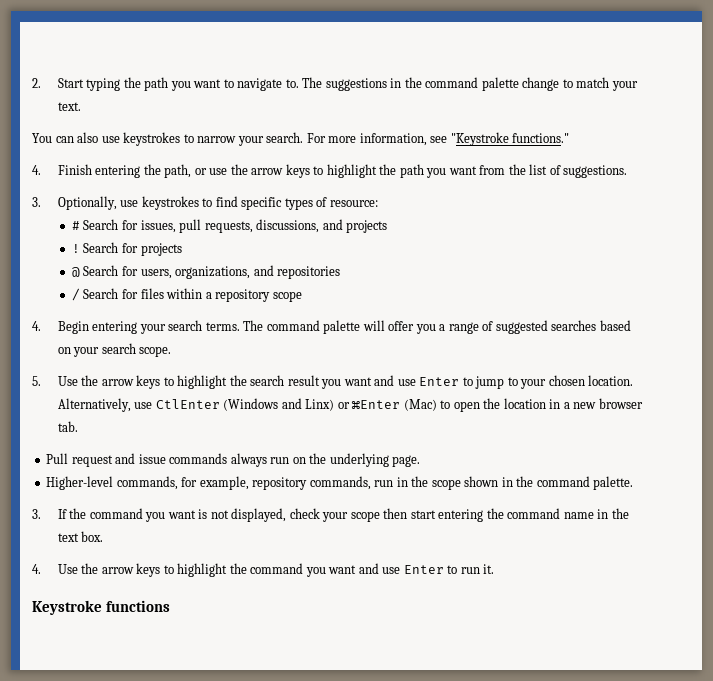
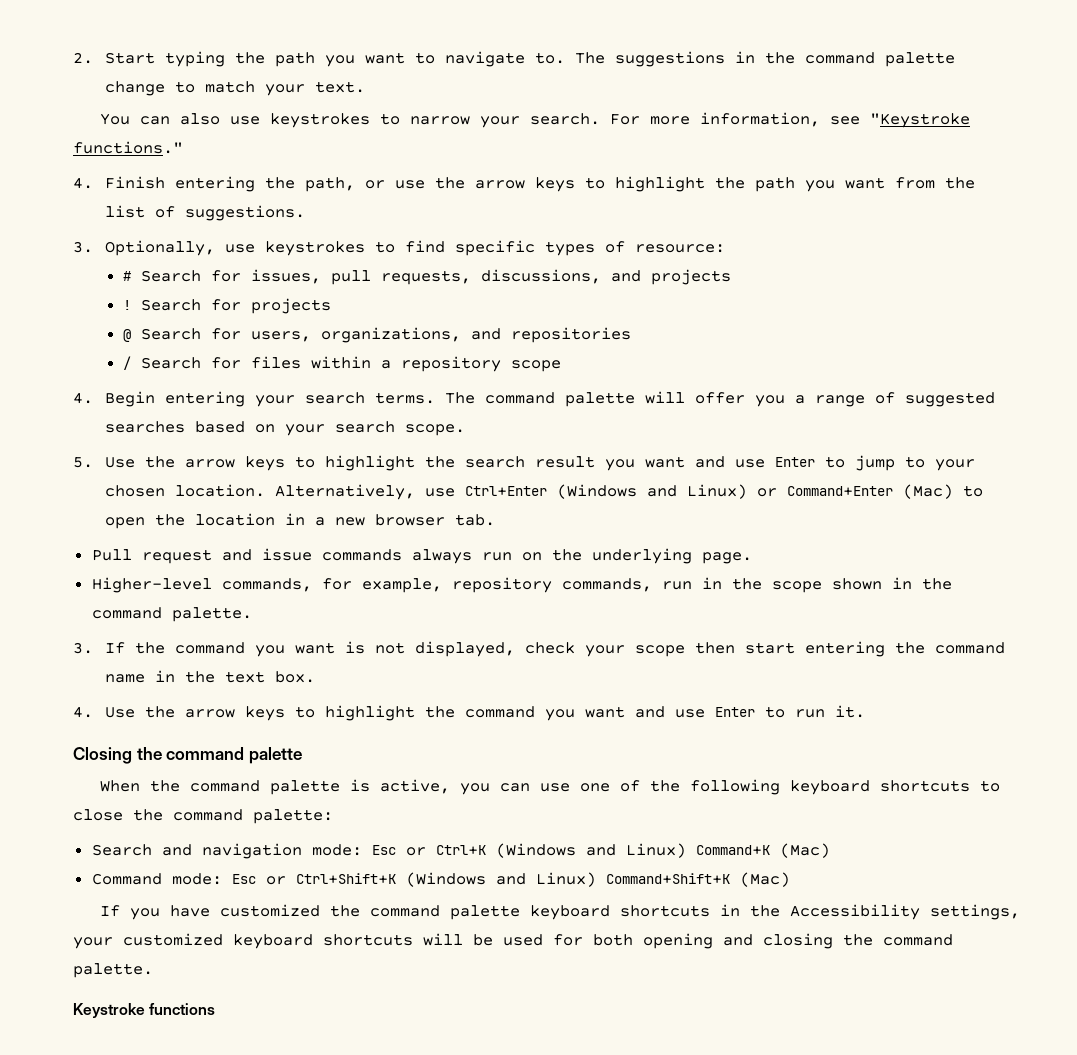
- Alternatively, use CtlEnter (Windows and Linx) or ⌘Enter (Mac) to open the location in a new browser tab.
+ Alternatively, use Ctrl+Enter (Windows and Linux) or Command+Enter (Mac) to open the location in a new browser tab.
+ Closing the command palette
+ When the command palette is active, you can use one of the following keyboard shortcuts to close the command palette:
+ Search and navigation mode: Esc or Ctrl+K (Windows and Linux) Command+K (Mac)
+ Command mode: Esc or Ctrl+Shift+K (Windows and Linux) Command+Shift+K (Mac)
+ If you have customized the command palette keyboard shortcuts in the Accessibility settings, your customized keyboard shortcuts will be used for both opening and closing the command palette.

